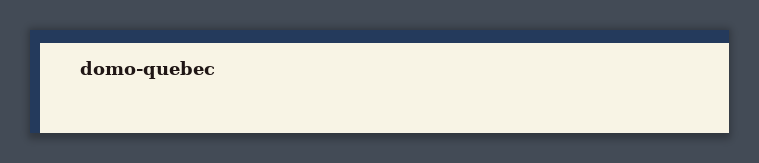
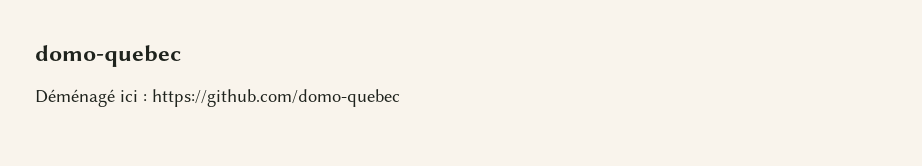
+ Déménagé ici : https://github.com/domo-quebec

